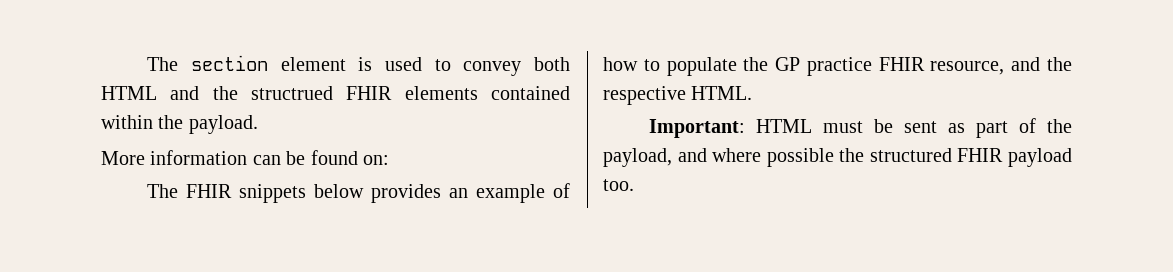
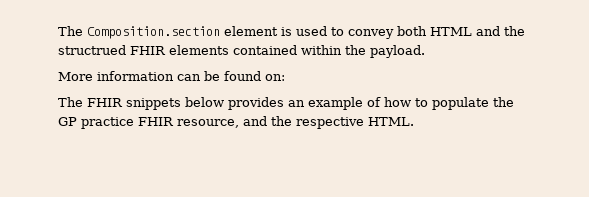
- The section element is used to convey both HTML and the structrued FHIR elements contained within the payload.
+ The Composition.section element is used to convey both HTML and the structrued FHIR elements contained within the payload.
- Important: HTML must be sent as part of the payload, and where possible the structured FHIR payload too.

